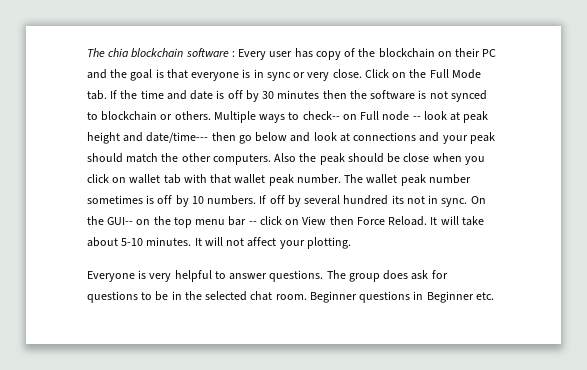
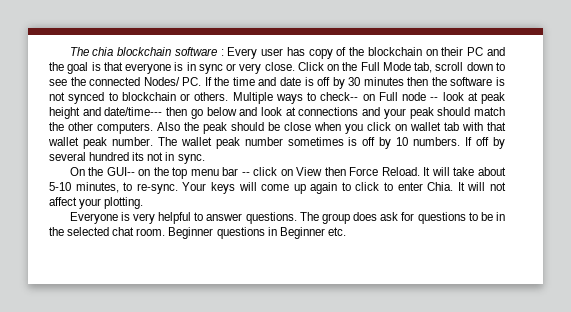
- Click on the Full Mode tab. If the time and date is off by 30 minutes then the software is not synced to blockchain or others.
+ Click on the Full Mode tab, scroll down to see the connected Nodes/ PC. If the time and date is off by 30 minutes then the software is not synced to blockchain or others.
- If off by several hundred its not in sync. On the GUI-- on the top menu bar -- click on View then Force Reload.
+ If off by several hundred its not in sync.
+ On the GUI-- on the top menu bar -- click on View then Force Reload.
- It will take about 5-10 minutes.
+ It will take about 5-10 minutes, to re-sync. Your keys will come up again to click to enter Chia.

